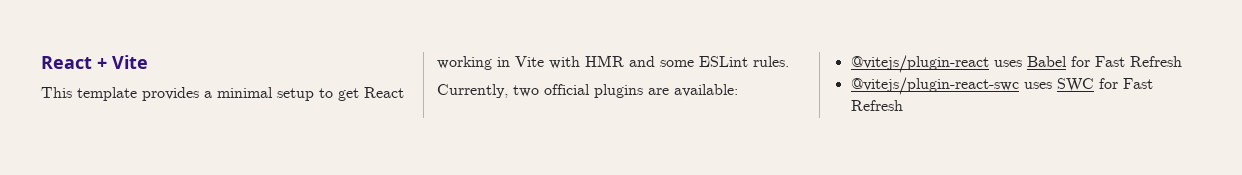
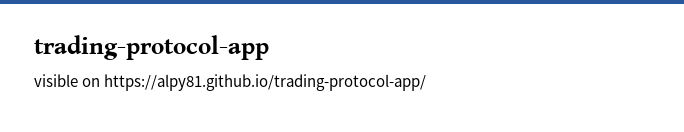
- React + Vite
- This template provides a minimal setup to get React working in Vite with HMR and some ESLint rules.
- Currently, two official plugins are available:
- @vitejs/plugin-react uses Babel for Fast Refresh
- @vitejs/plugin-react-swc uses SWC for Fast Refresh
+ trading-protocol-app
+ visible on https://alpy81.github.io/trading-protocol-app/

